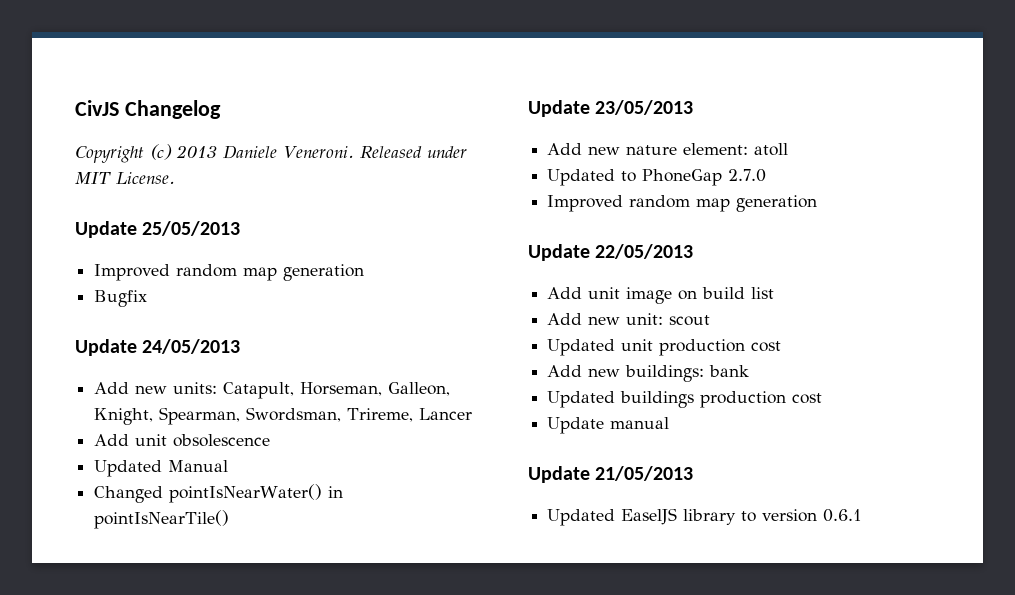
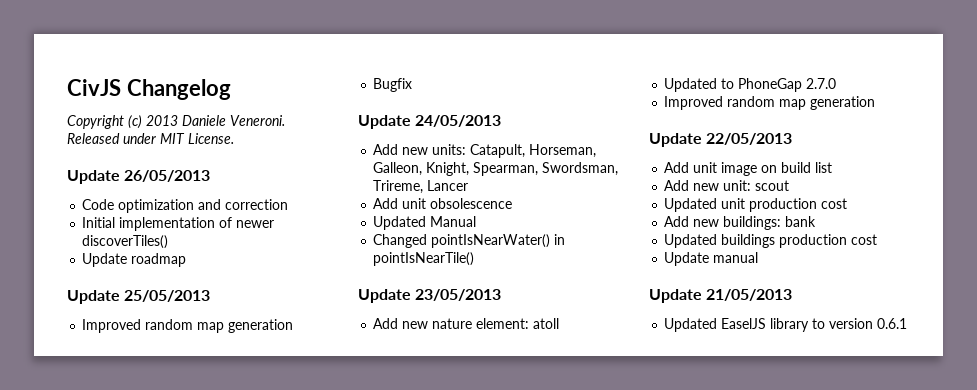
+ Update 26/05/2013
+ Code optimization and correction
+ Initial implementation of newer discoverTiles()
+ Update roadmap

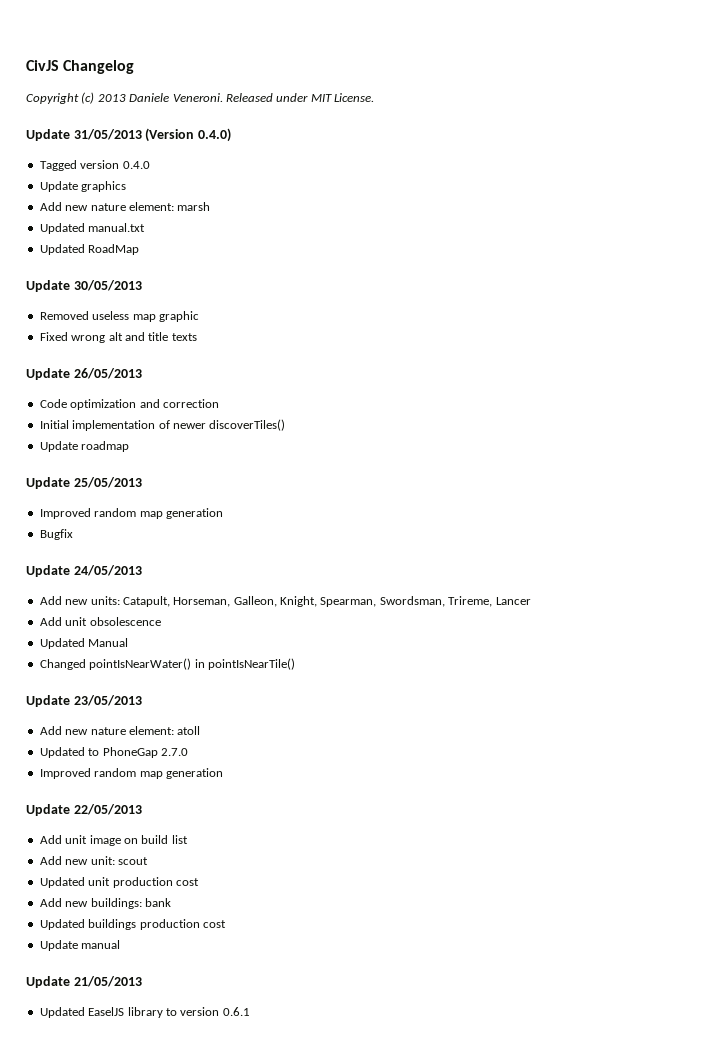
+ Update 31/05/2013 (Version 0.4.0)
+ Tagged version 0.4.0
+ Update graphics
+ Add new nature element: marsh
+ Updated manual.txt
+ Updated RoadMap
+ Update 30/05/2013
+ Removed useless map graphic
+ Fixed wrong alt and title texts

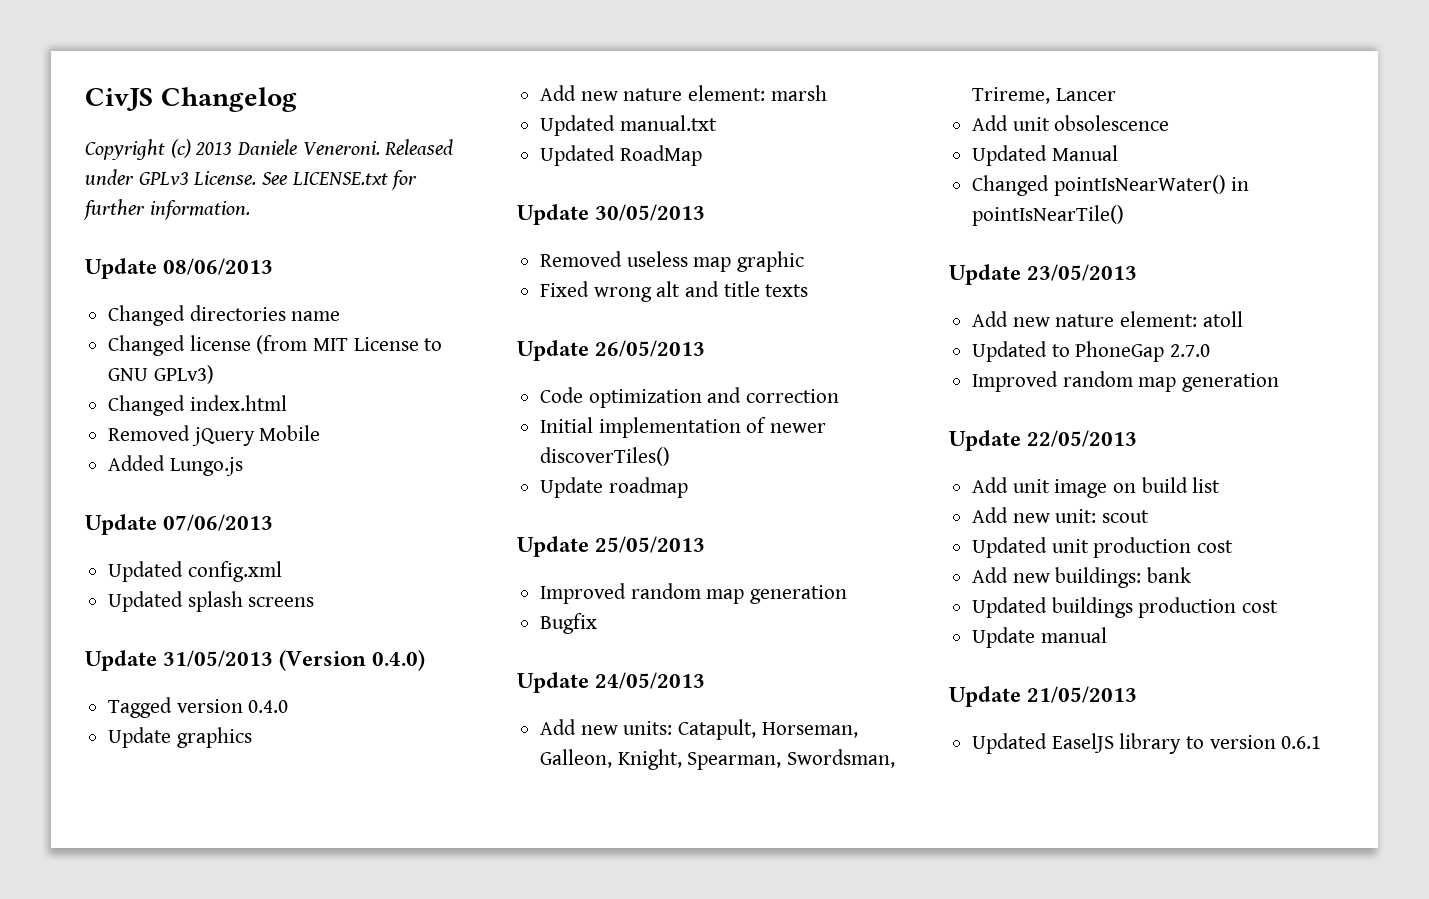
- Released under MIT License.
+ Released under GPLv3 License. See LICENSE.txt for further information.
+ Update 08/06/2013
+ Changed directories name
+ Changed license (from MIT License to GNU GPLv3)
+ Changed index.html
+ Removed jQuery Mobile
+ Added Lungo.js
+ Update 07/06/2013
+ Updated config.xml
+ Updated splash screens

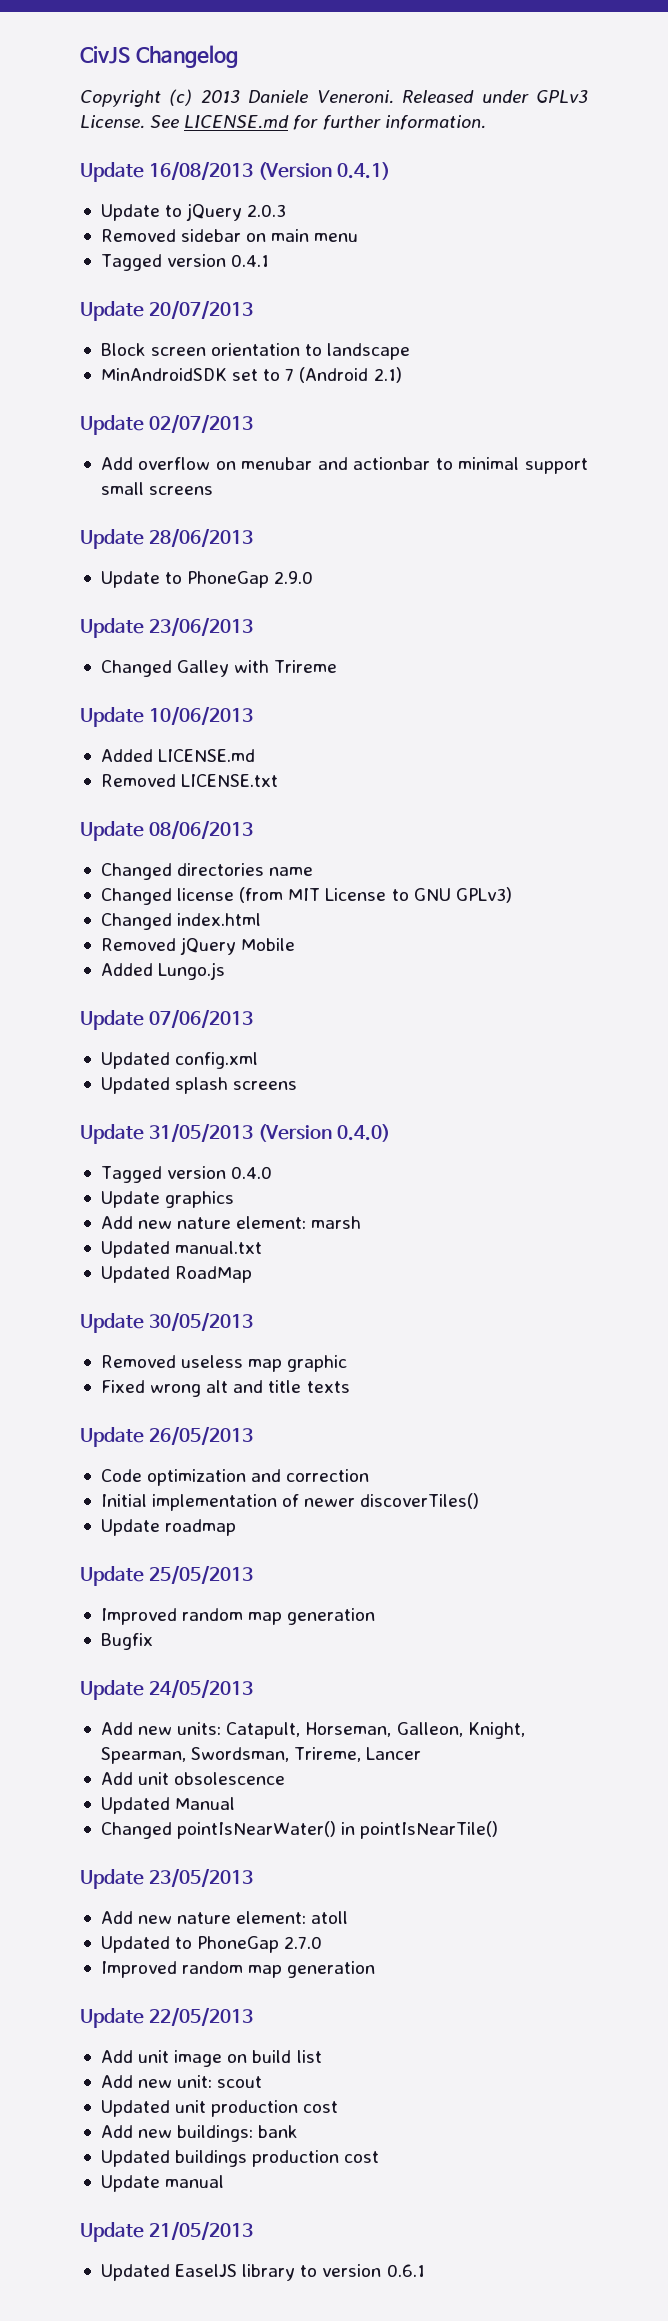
- See LICENSE.txt for further information.
+ See LICENSE.md for further information.
+ Update 16/08/2013 (Version 0.4.1)
+ Update to jQuery 2.0.3
+ Removed sidebar on main menu
+ Tagged version 0.4.1
+ Update 20/07/2013
+ Block screen orientation to landscape
+ MinAndroidSDK set to 7 (Android 2.1)
+ Update 02/07/2013
+ Add overflow on menubar and actionbar to minimal support small screens
+ Update 28/06/2013
+ Update to PhoneGap 2.9.0
+ Update 23/06/2013
+ Changed Galley with Trireme
+ Update 10/06/2013
+ Added LICENSE.md
+ Removed LICENSE.txt

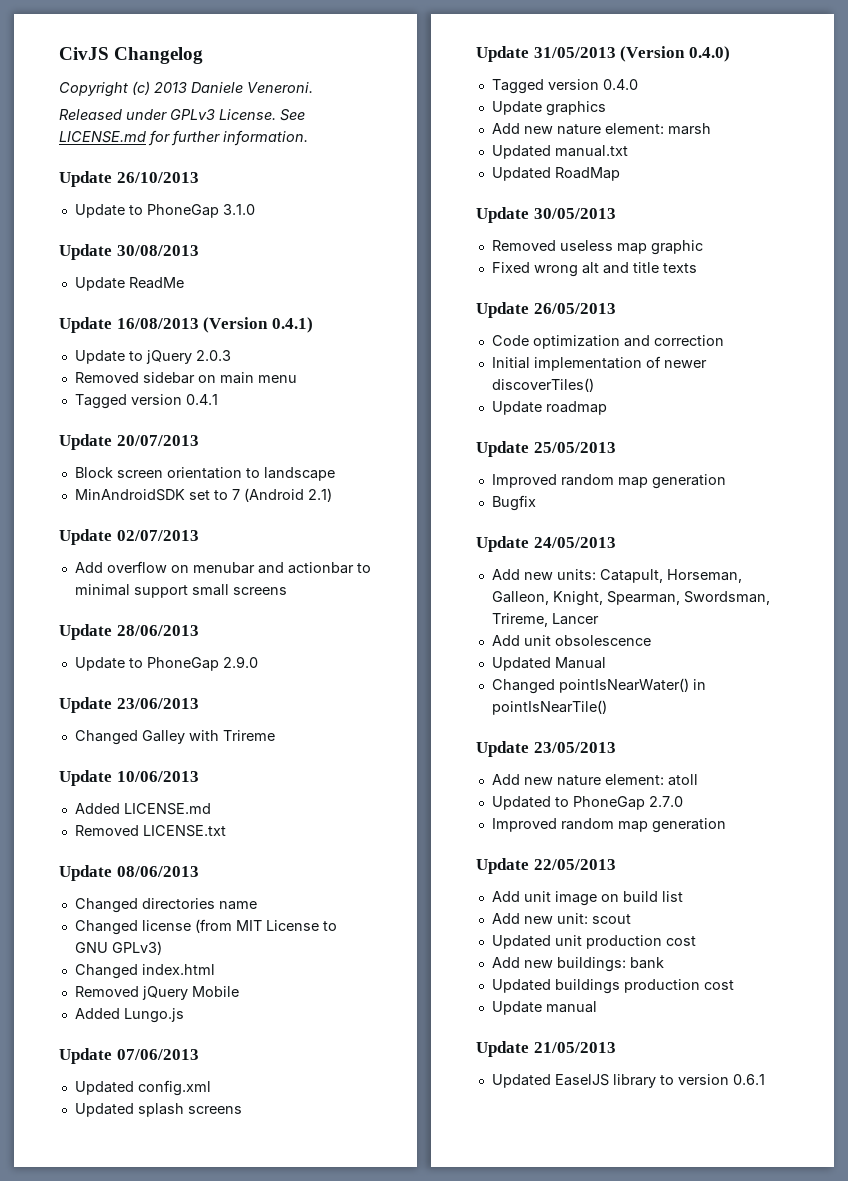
- Copyright (c) 2013 Daniele Veneroni. Released under GPLv3 License.
+ Copyright (c) 2013 Daniele Veneroni.
+ Released under GPLv3 License.
+ Update 26/10/2013
+ Update to PhoneGap 3.1.0
+ Update 30/08/2013
+ Update ReadMe

